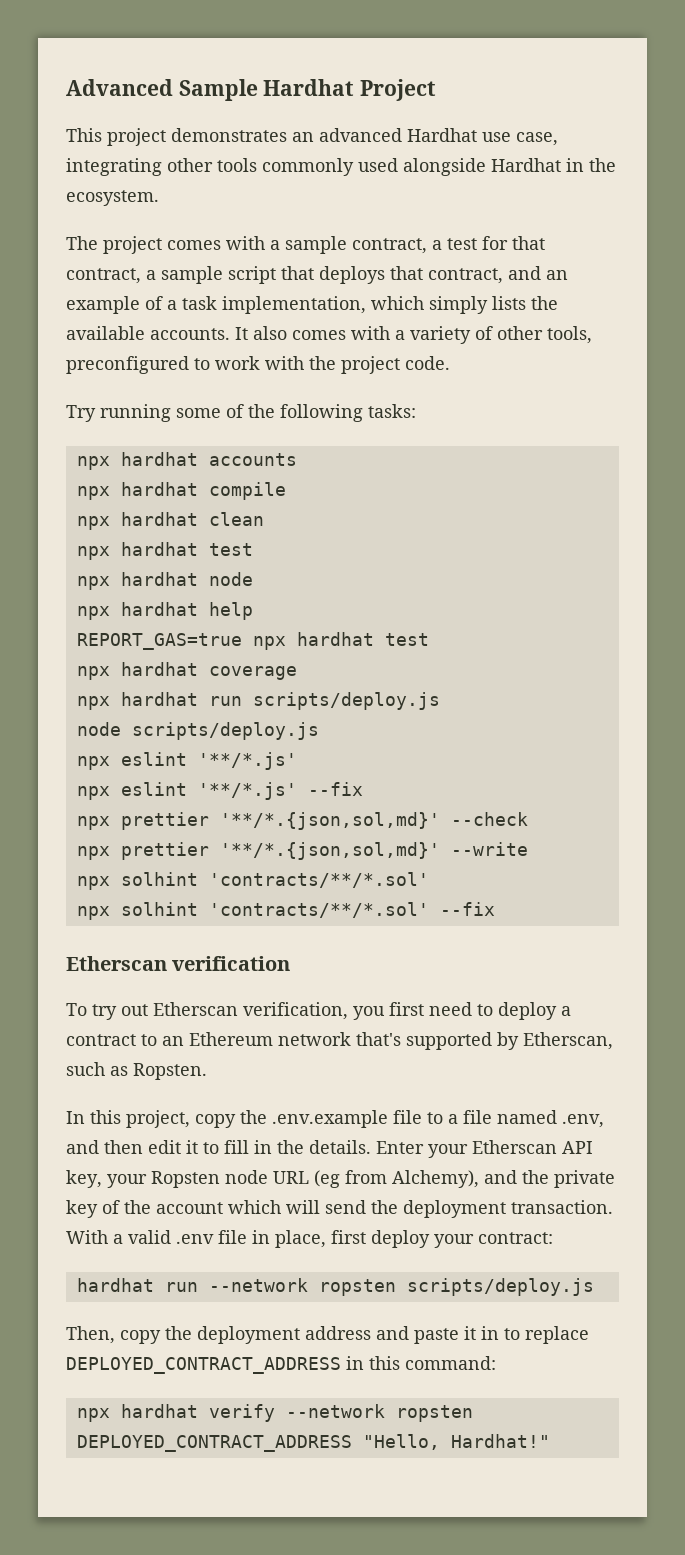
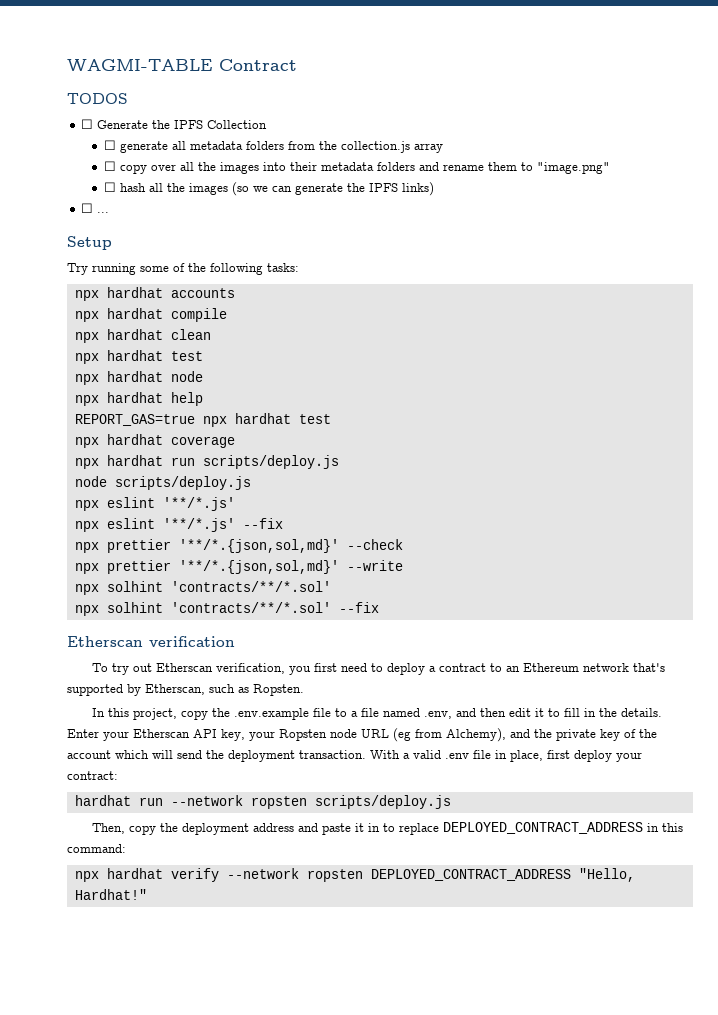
- Advanced Sample Hardhat Project
- This project demonstrates an advanced Hardhat use case, integrating other tools commonly used alongside Hardhat in the ecosystem.
- The project comes with a sample contract, a test for that contract, a sample script that deploys that contract, and an example of a task implementation, which simply lists the available accounts. It also comes with a variety of other tools, preconfigured to work with the project code.
+ WAGMI-TABLE Contract
+ TODOS
+ ☐ Generate the IPFS Collection
+ ☐ generate all metadata folders from the collection.js array
+ ☐ copy over all the images into their metadata folders and rename them to "image.png"
+ ☐ hash all the images (so we can generate the IPFS links)
+ ☐ ...
+ Setup

